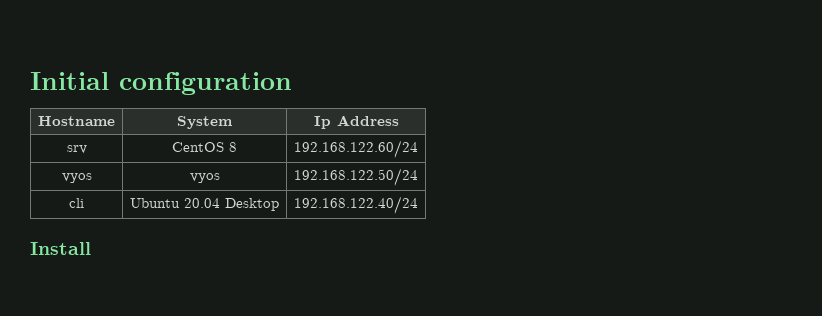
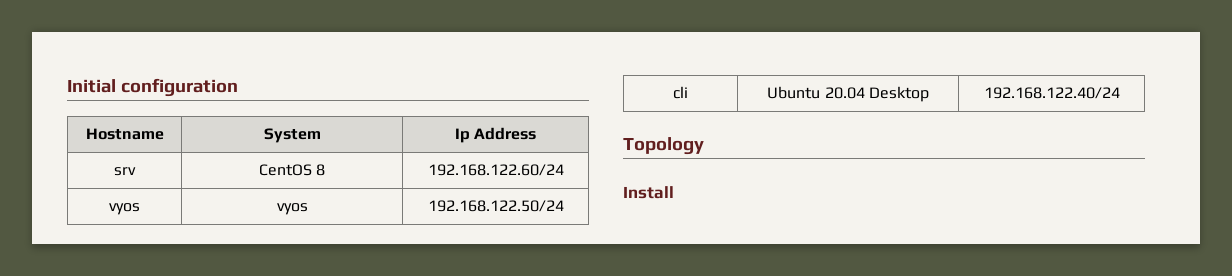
+ Topology

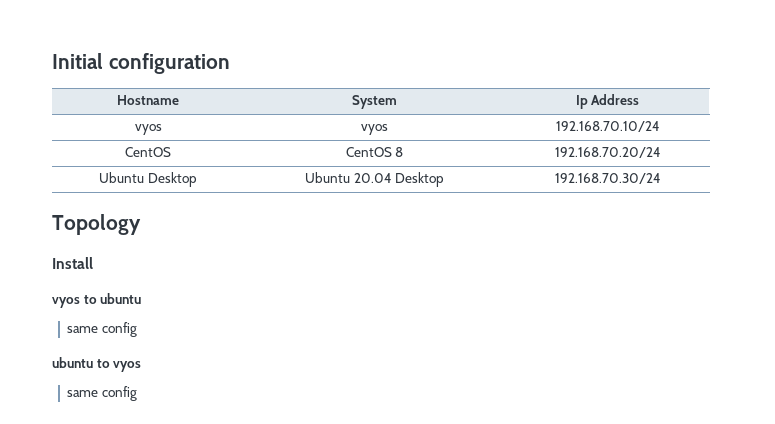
- srv | CentOS 8 | 192.168.122.60/24
- vyos | vyos | 192.168.122.50/24
- cli | Ubuntu 20.04 Desktop | 192.168.122.40/24
+ vyos | vyos | 192.168.70.10/24
+ CentOS | CentOS 8 | 192.168.70.20/24
+ Ubuntu Desktop | Ubuntu 20.04 Desktop | 192.168.70.30/24
+ vyos to ubuntu
+ same config
+ ubuntu to vyos
+ same config

